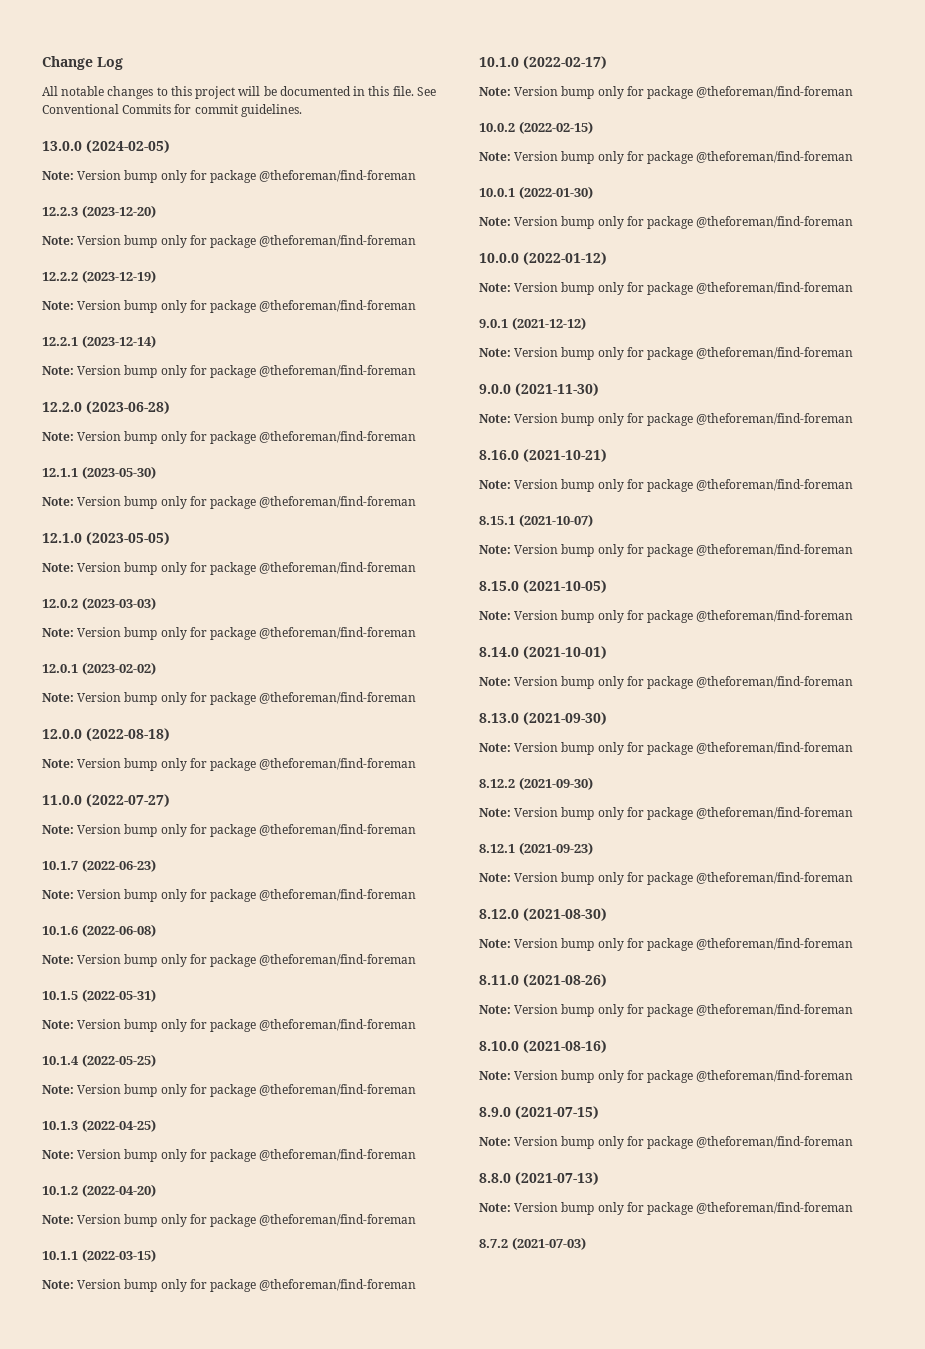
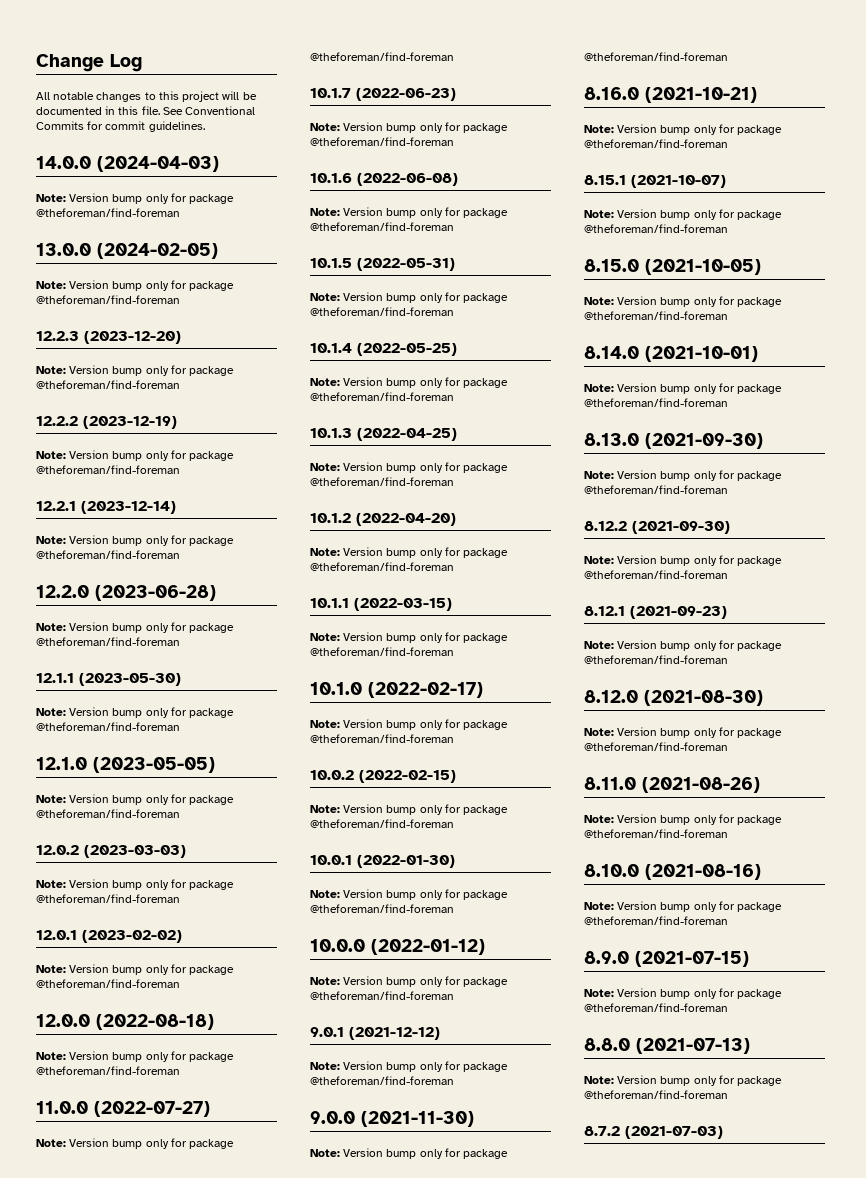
+ 14.0.0 (2024-04-03)
+ Note: Version bump only for package @theforeman/find-foreman

